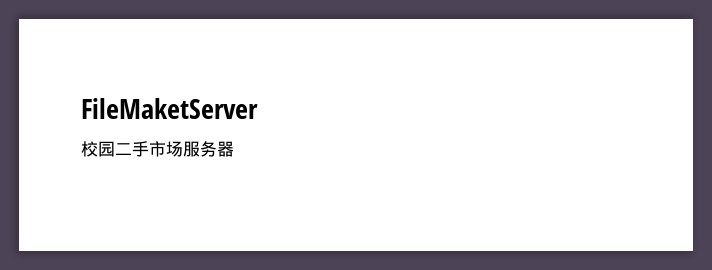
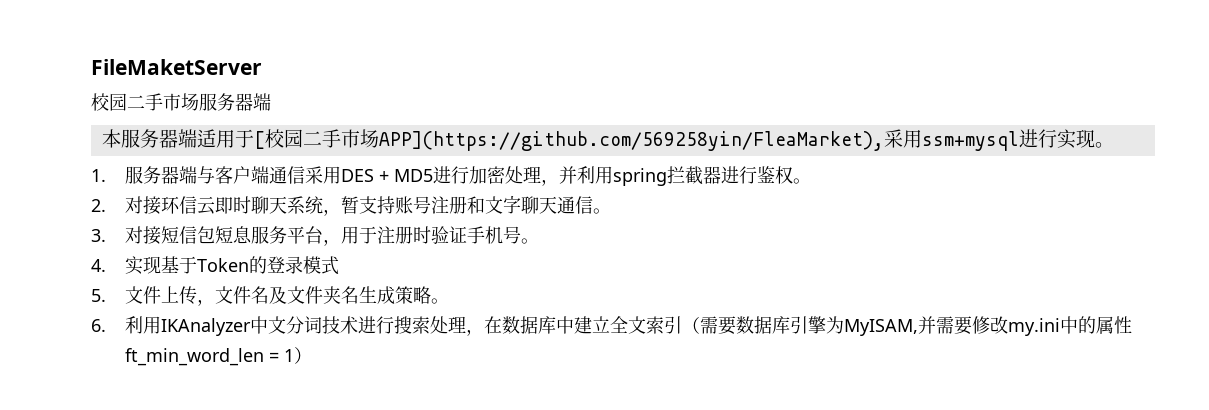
- 校园二手市场服务器
+ 校园二手市场服务器端
+ 本服务器端适用于[校园二手市场APP](https://github.com/569258yin/FleaMarket),采用ssm+mysql进行实现。
+ 1.服务器端与客户端通信采用DES + MD5进行加密处理，并利用spring拦截器进行鉴权。
+ 2.对接环信云即时聊天系统，暂支持账号注册和文字聊天通信。
+ 3.对接短信包短息服务平台，用于注册时验证手机号。
+ 4.实现基于Token的登录模式
+ 5.文件上传，文件名及文件夹名生成策略。
+ 6.利用IKAnalyzer中文分词技术进行搜索处理，在数据库中建立全文索引（需要数据库引擎为MyISAM,并需要修改my.ini中的属性ft_min_word_len = 1）

